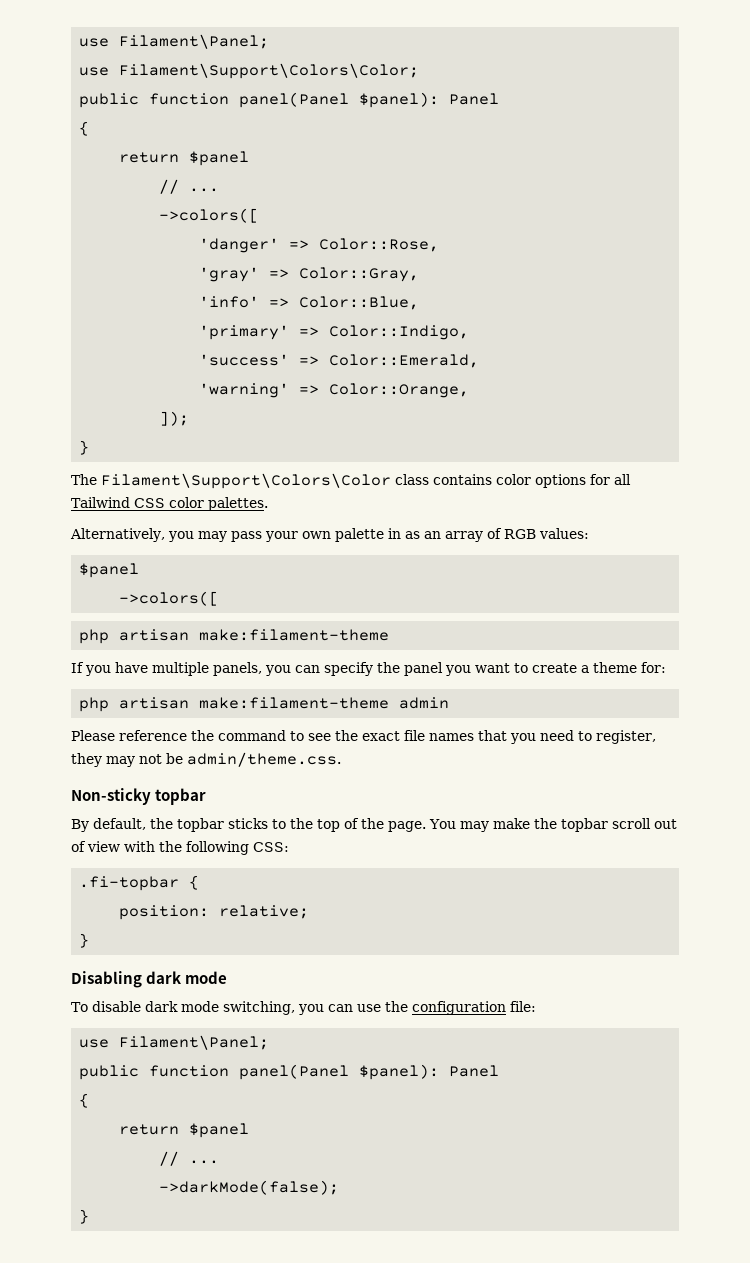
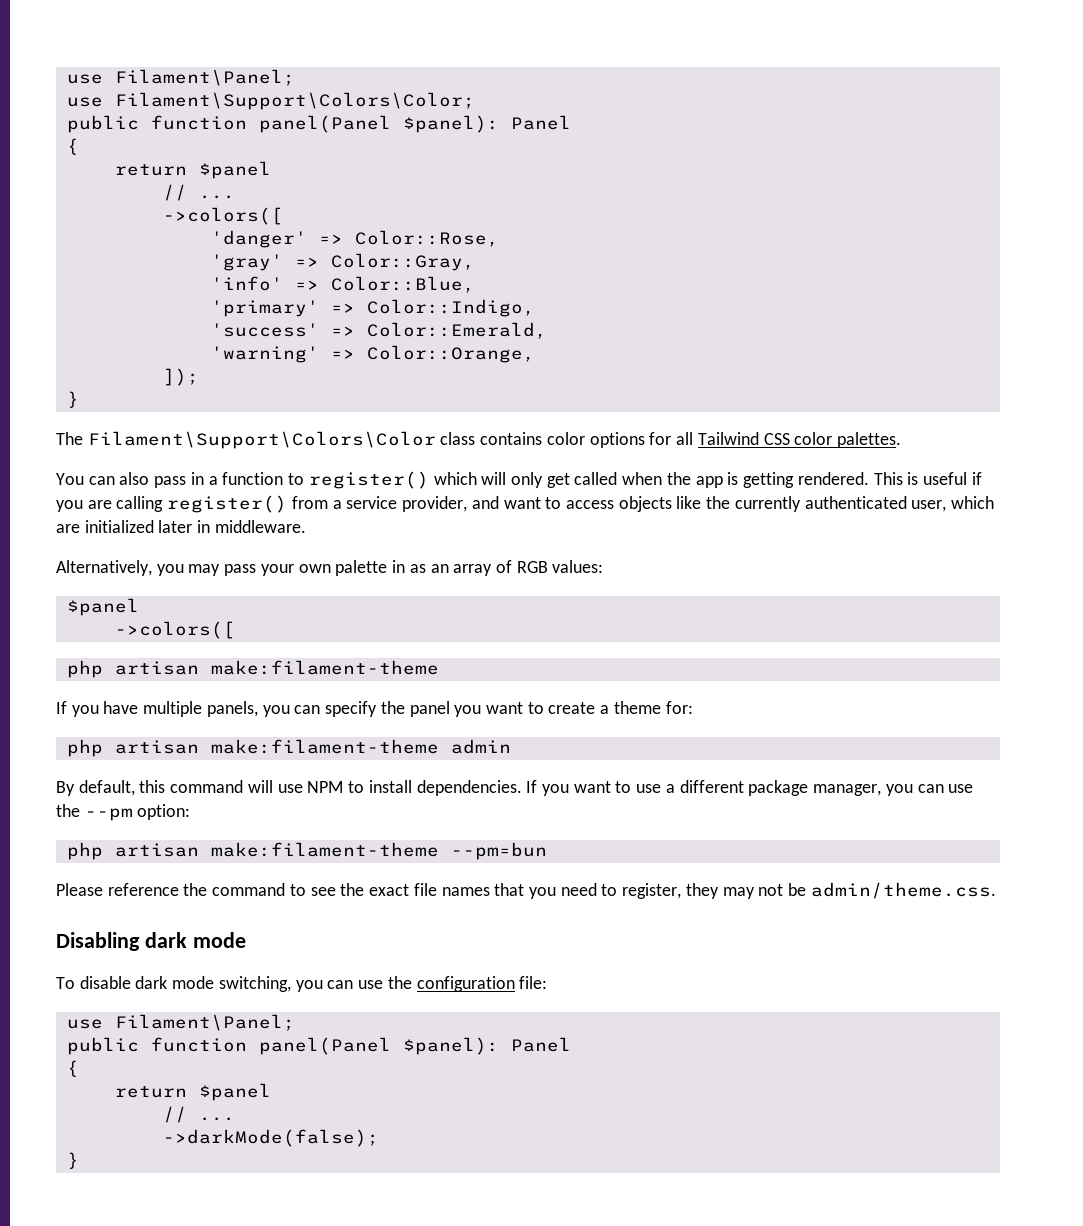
+ You can also pass in a function to register() which will only get called when the app is getting rendered. This is useful if you are calling register() from a service provider, and want to access objects like the currently authenticated user, which are initialized later in middleware.
+ By default, this command will use NPM to install dependencies. If you want to use a different package manager, you can use the --pm option:
+ php artisan make:filament-theme --pm=bun
- Non-sticky topbar
- By default, the topbar sticks to the top of the page. You may make the topbar scroll out of view with the following CSS:
- .fi-topbar {
- position: relative;
- }

